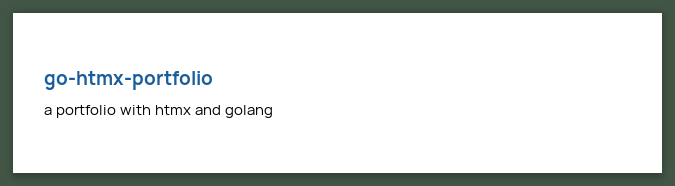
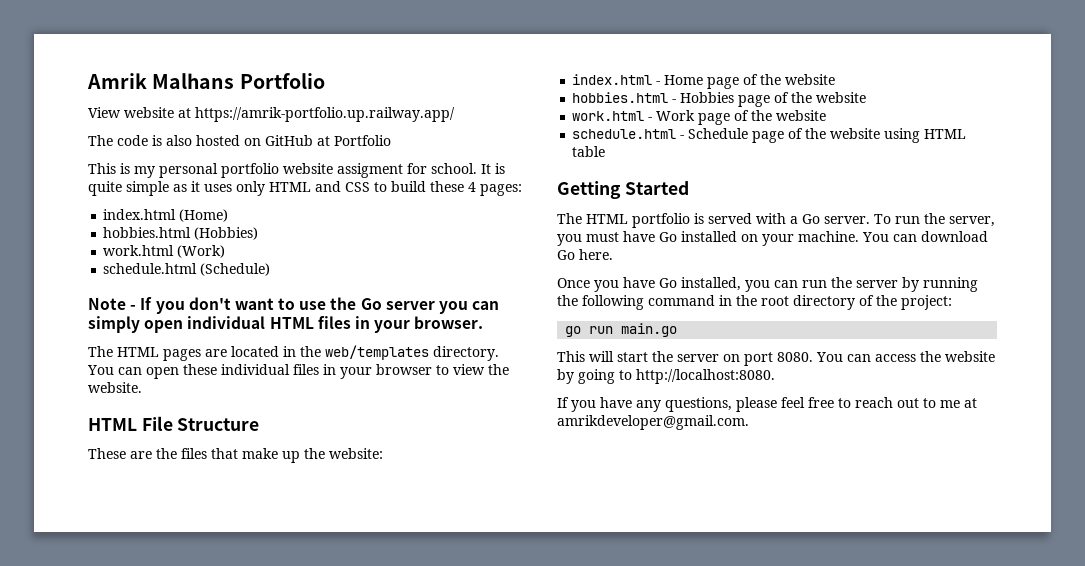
- go-htmx-portfolio
- a portfolio with htmx and golang
+ Amrik Malhans Portfolio
+ View website at https://amrik-portfolio.up.railway.app/
+ The code is also hosted on GitHub at Portfolio
+ This is my personal portfolio website assigment for school. It is quite simple as it uses only HTML and CSS to build these 4 pages:
+ index.html (Home)
+ hobbies.html (Hobbies)
+ work.html (Work)
+ schedule.html (Schedule)
+ Note - If you don't want to use the Go server you can simply open individual HTML files in your browser.
+ The HTML pages are located in the web/templates directory. You can open these individual files in your browser to view the website.
+ HTML File Structure
+ These are the files that make up the website:
+ index.html - Home page of the website
+ hobbies.html - Hobbies page of the website
+ work.html - Work page of the website
+ schedule.html - Schedule page of the website using HTML table
+ Getting Started
+ The HTML portfolio is served with a Go server. To run the server, you must have Go installed on your machine. You can download Go here.
+ Once you have Go installed, you can run the server by running the following command in the root directory of the project:
+ go run main.go
+ This will start the server on port 8080. You can access the website by going to http://localhost:8080.
+ If you have any questions, please feel free to reach out to me at amrikdeveloper@gmail.com.

